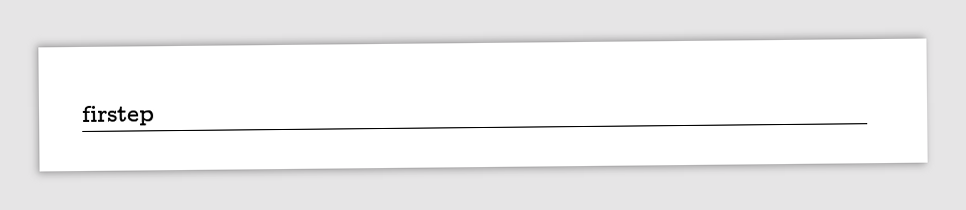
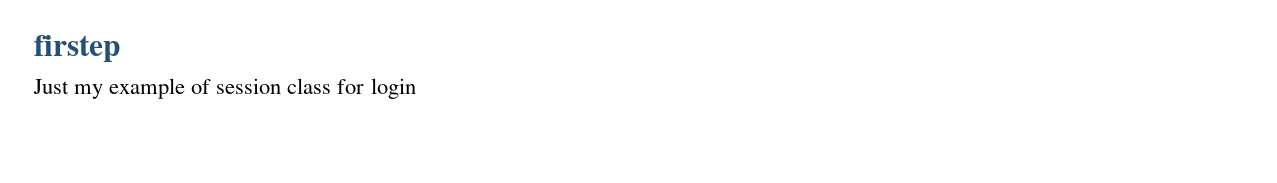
+ Just my example of session class for login

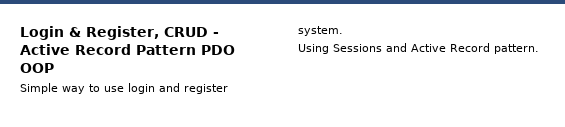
- firstep
- Just my example of session class for login
+ Login & Register, CRUD - Active Record Pattern PDO OOP
+ Simple way to use login and register system.
+ Using Sessions and Active Record pattern.

